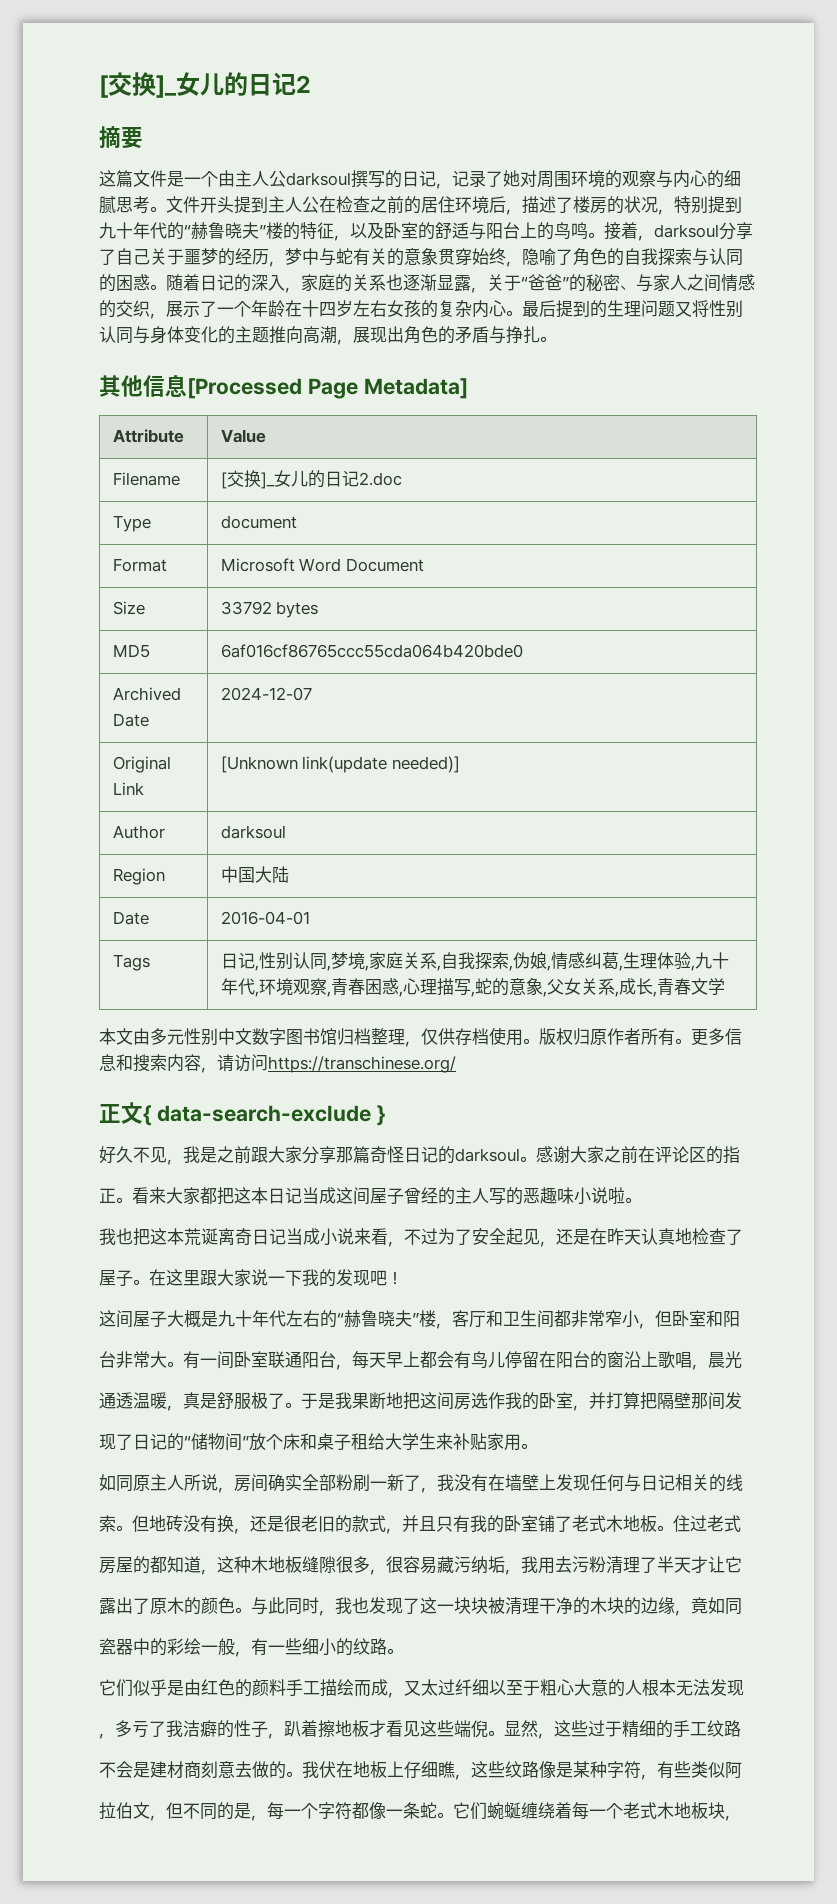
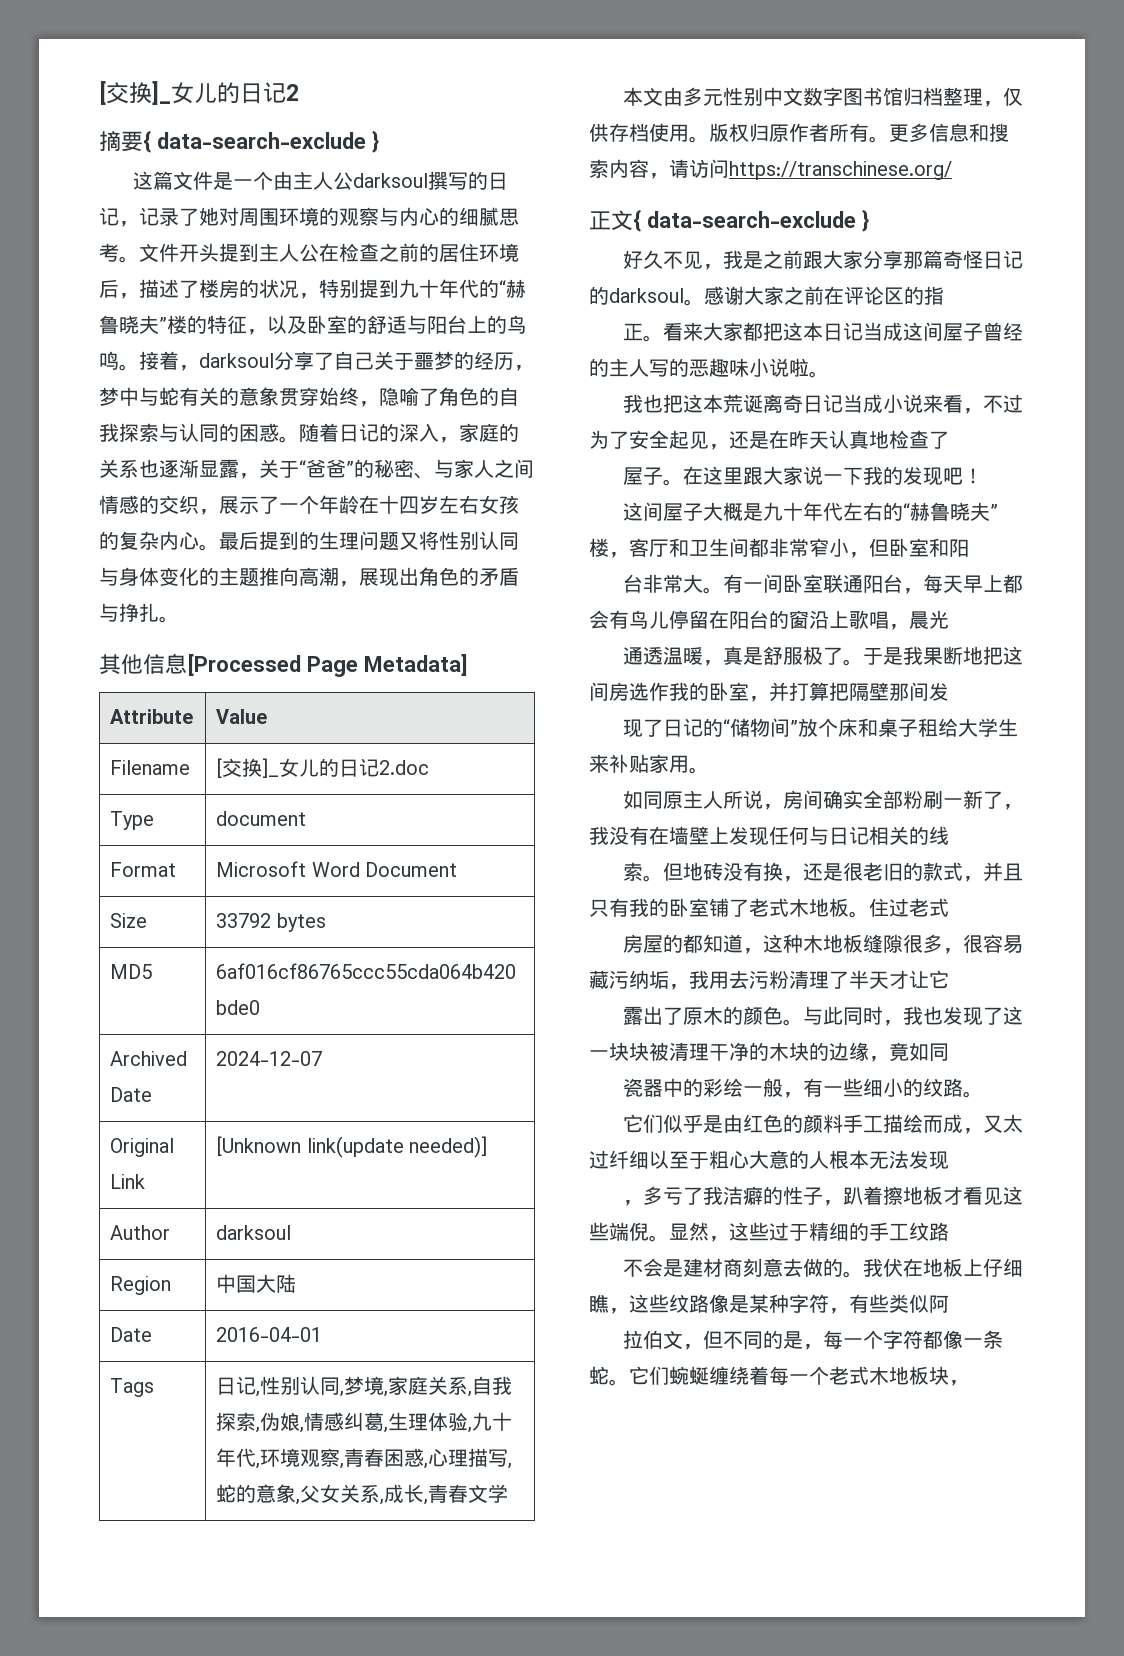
- 摘要
+ 摘要{ data-search-exclude }

